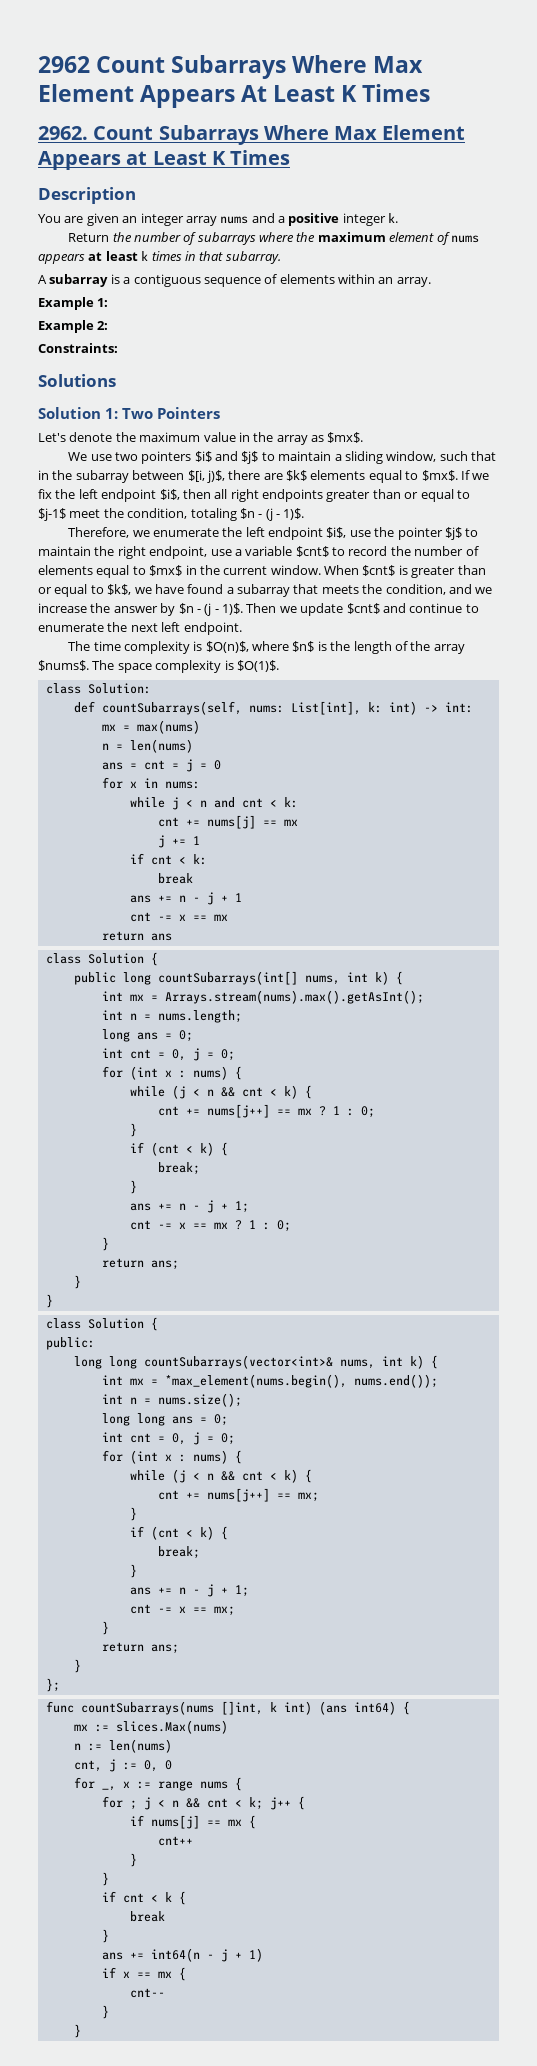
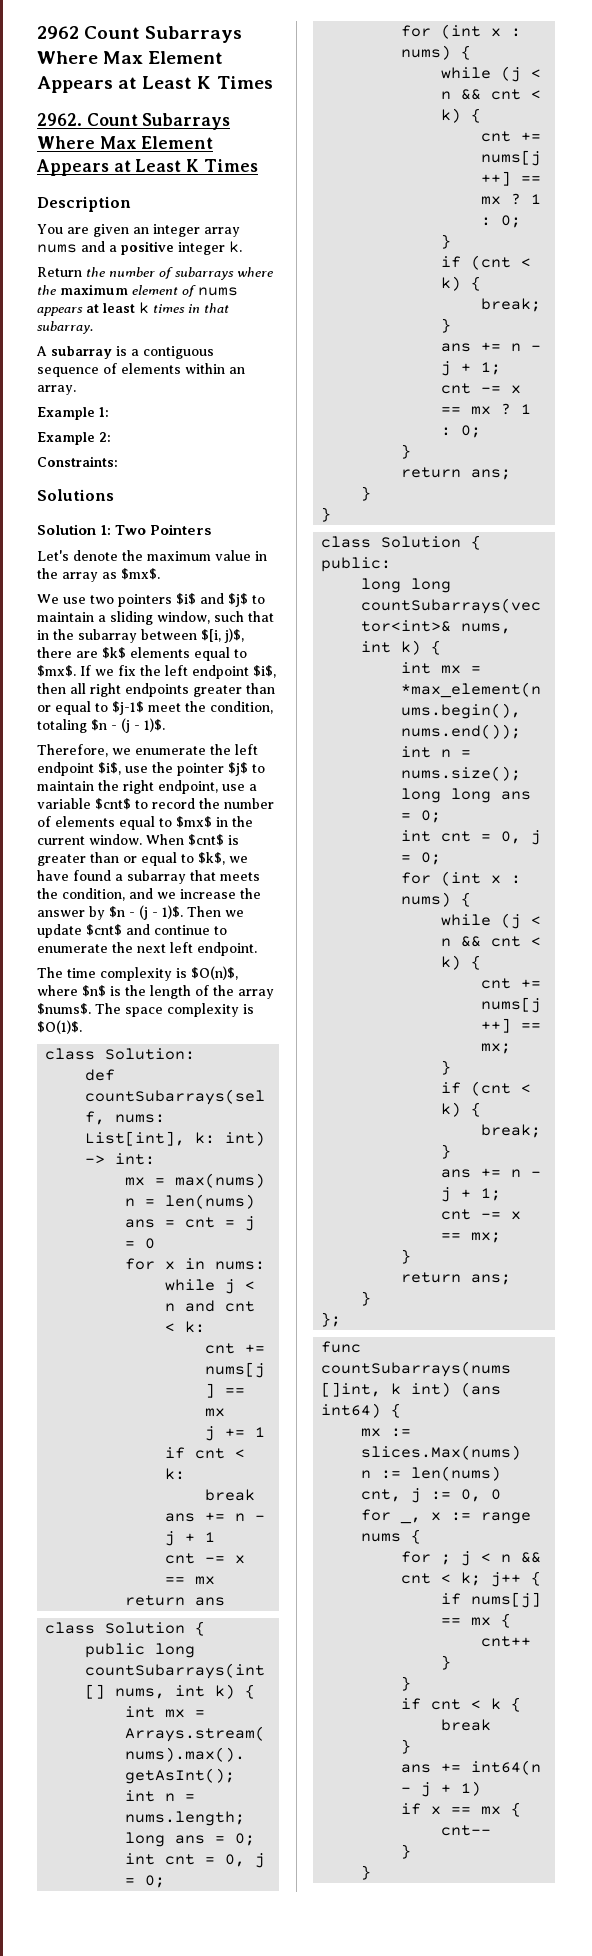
- 2962 Count Subarrays Where Max Element Appears At Least K Times
+ 2962 Count Subarrays Where Max Element Appears at Least K Times

